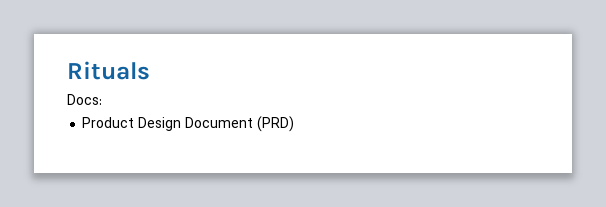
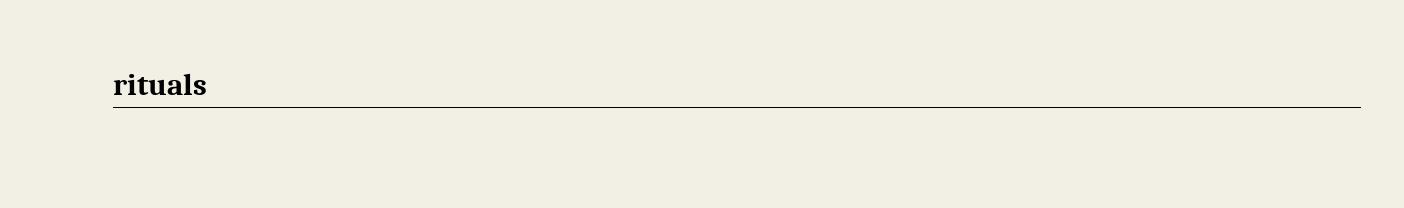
- Rituals
- Docs:
- Product Design Document (PRD)
+ rituals

